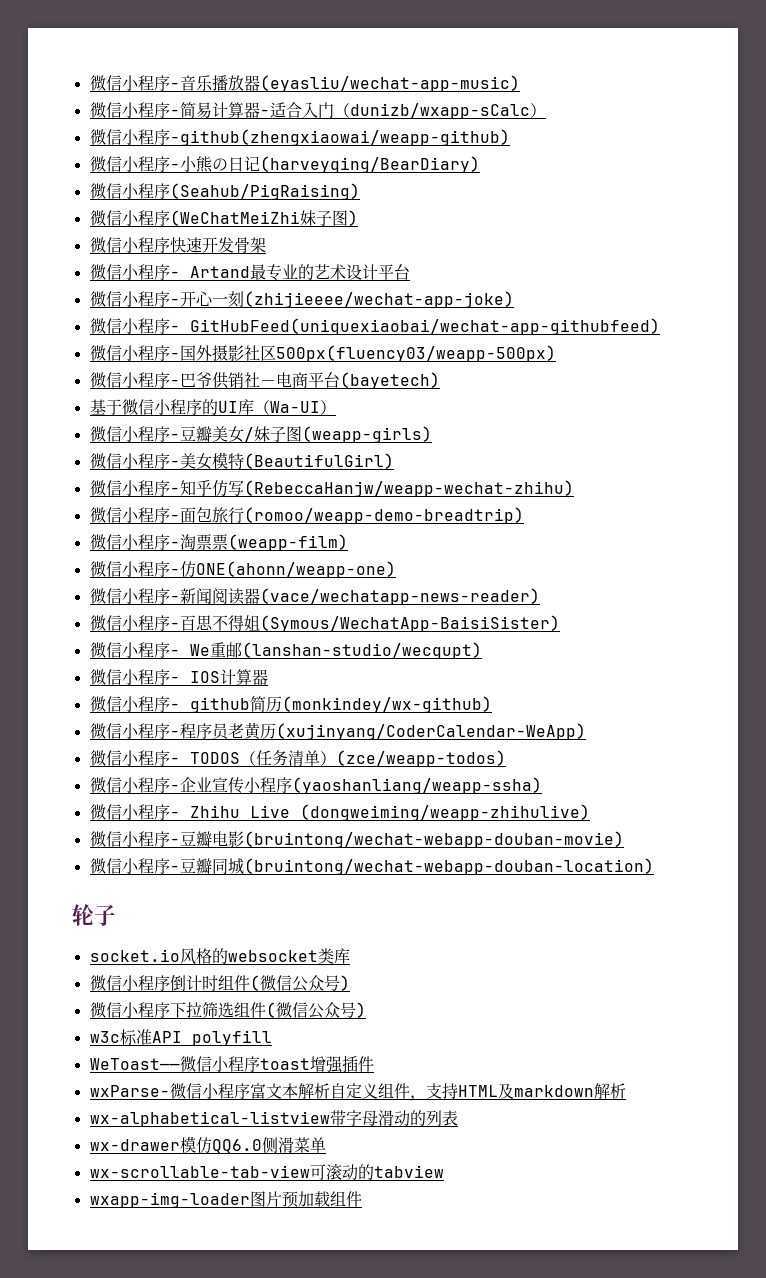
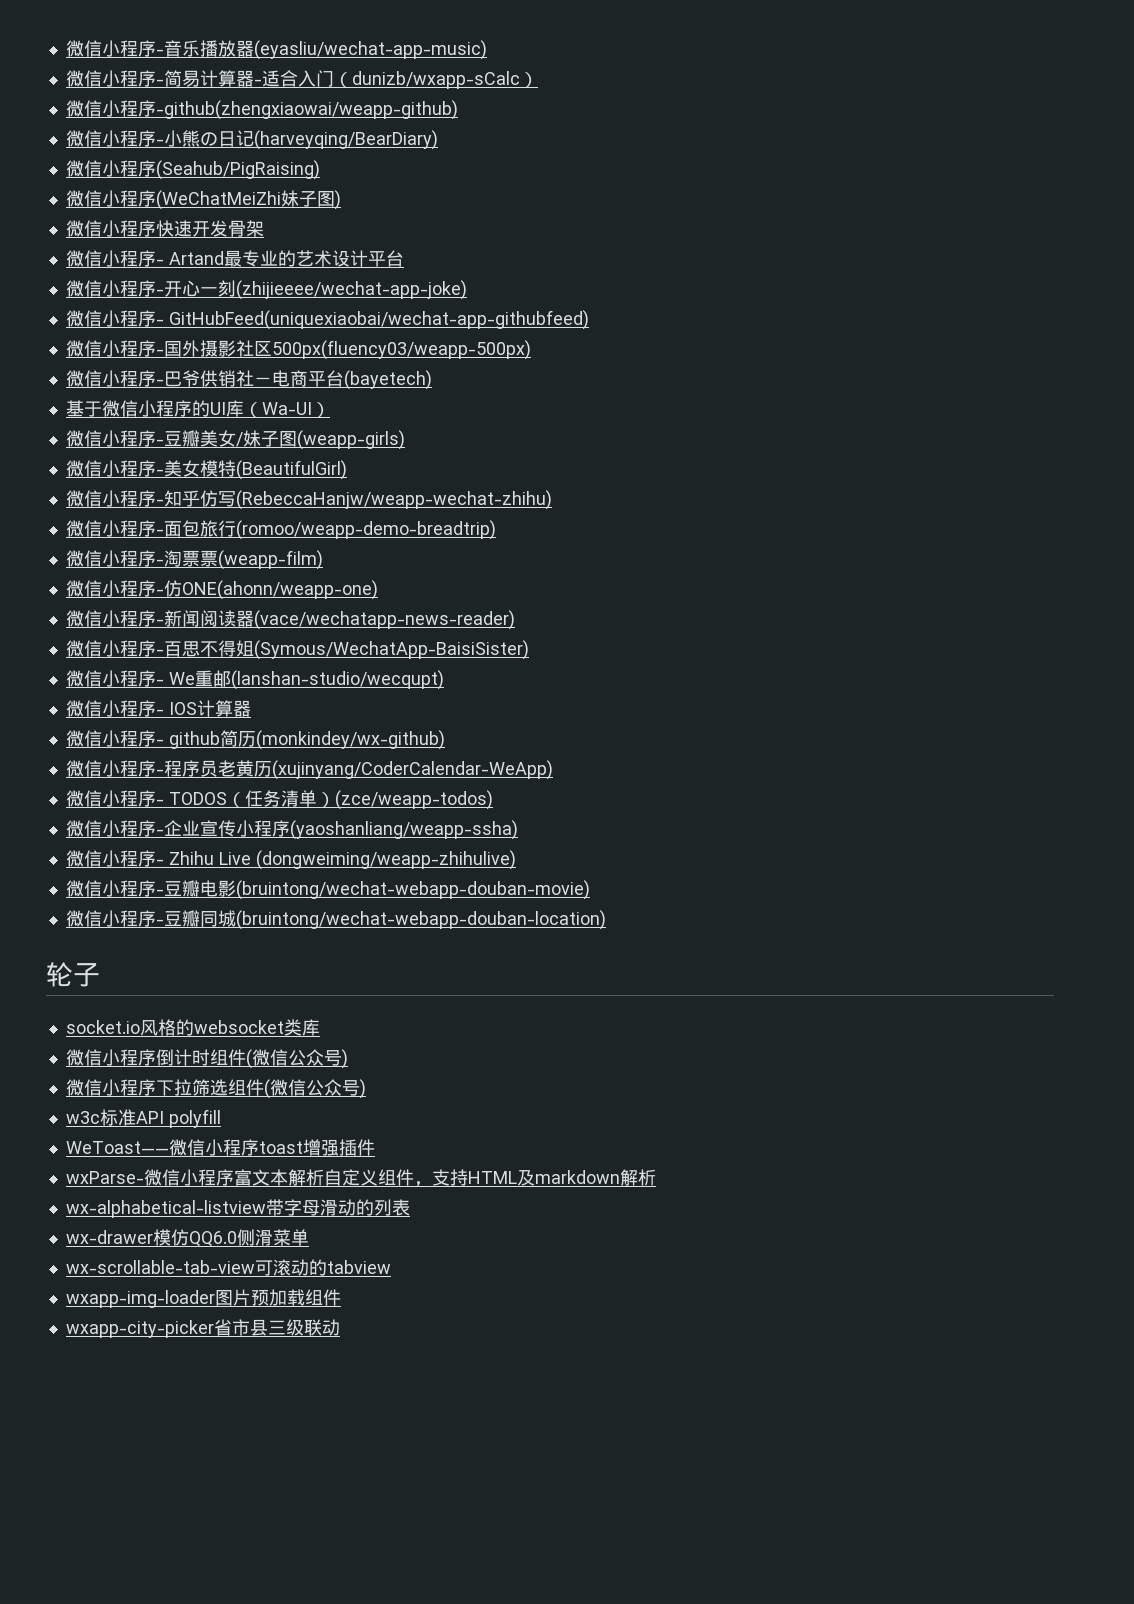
+ wxapp-city-picker省市县三级联动

